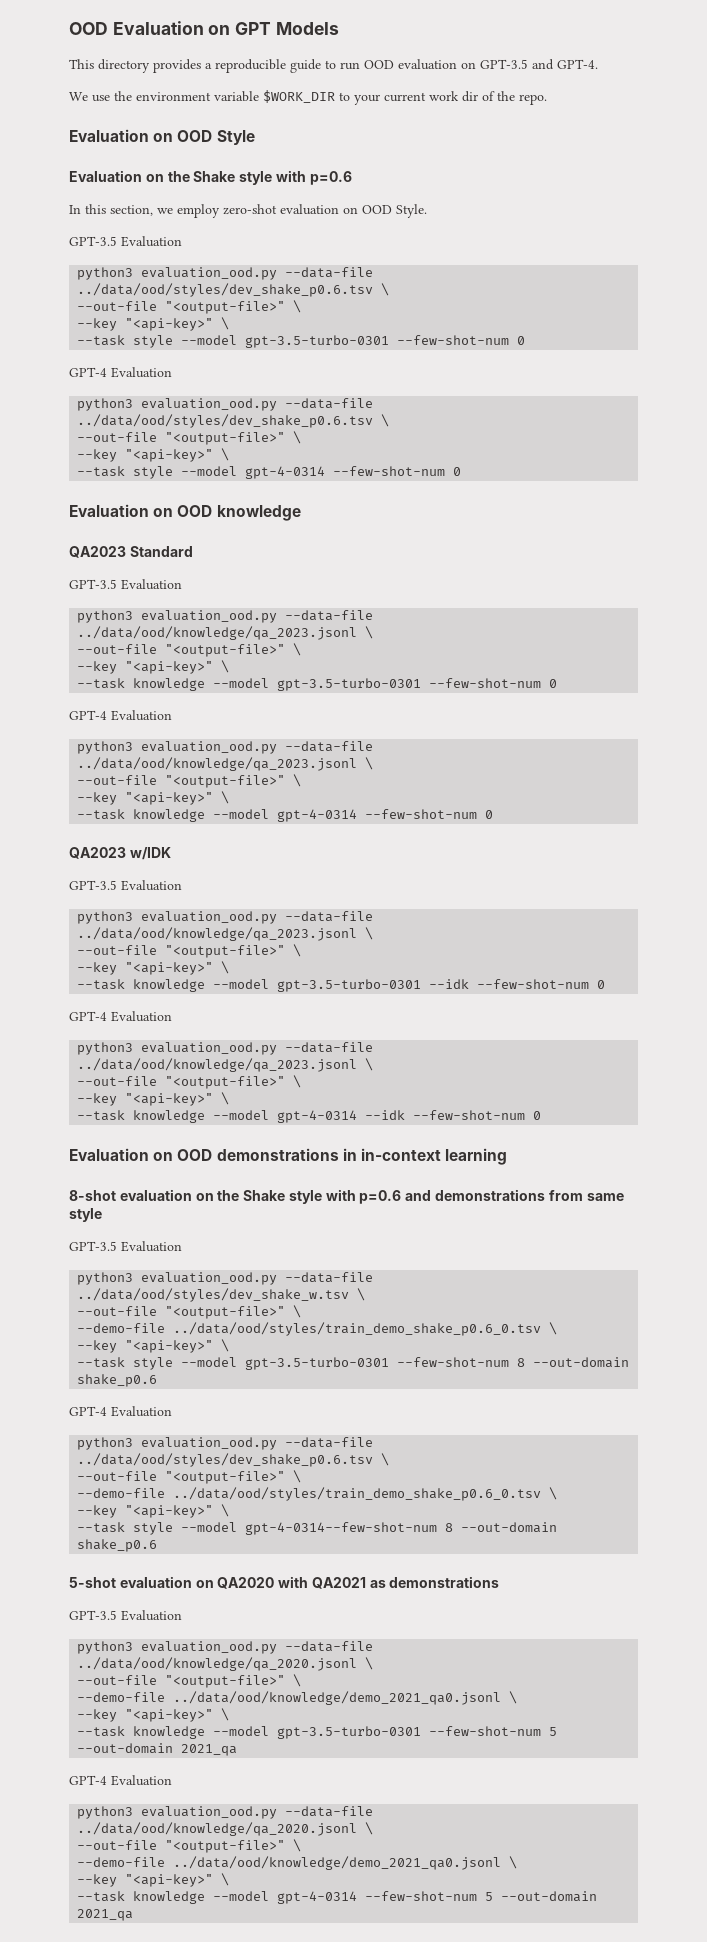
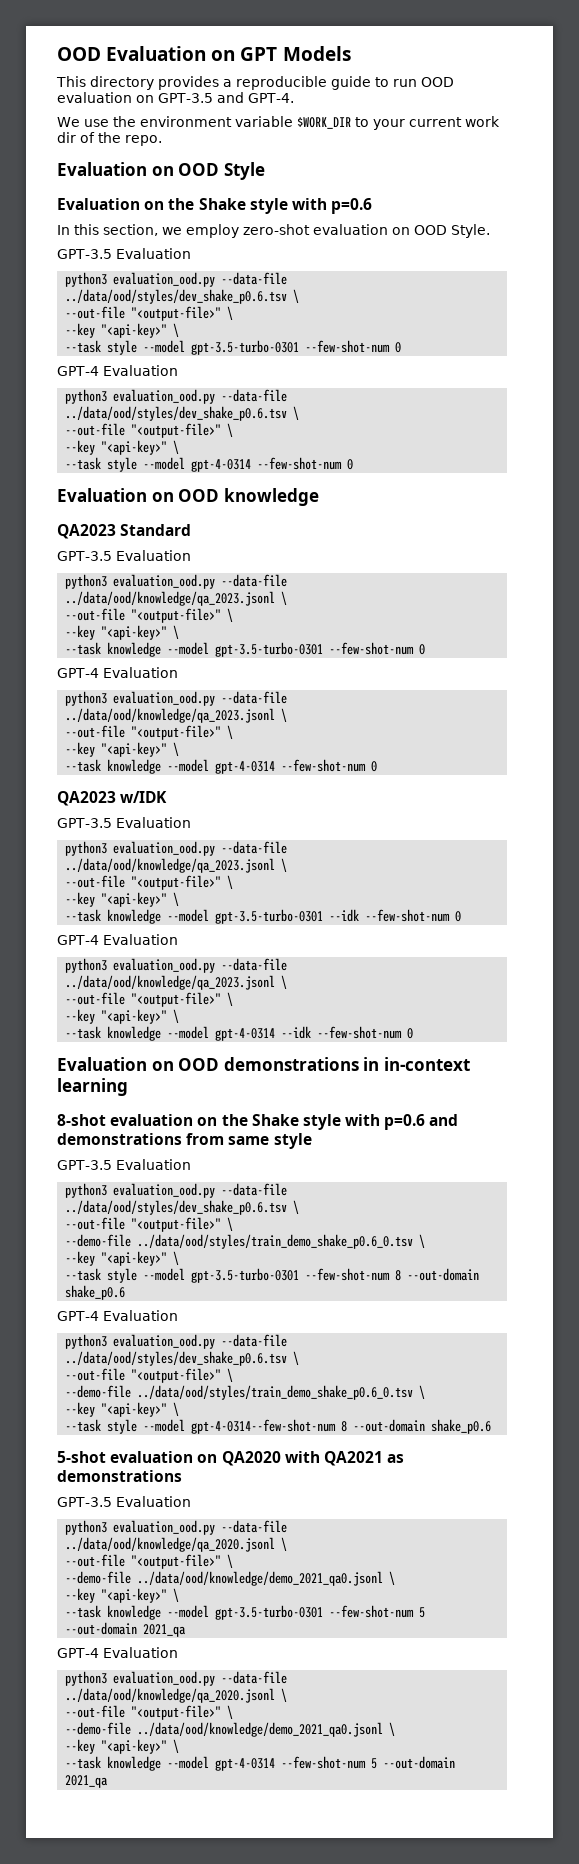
  8-shot evaluation on the Shake style with p=0.6 and demonstrations from same style
  GPT-3.5 Evaluation
- python3 evaluation_ood.py --data-file ../data/ood/styles/dev_shake_w.tsv \
+ python3 evaluation_ood.py --data-file ../data/ood/styles/dev_shake_p0.6.tsv \

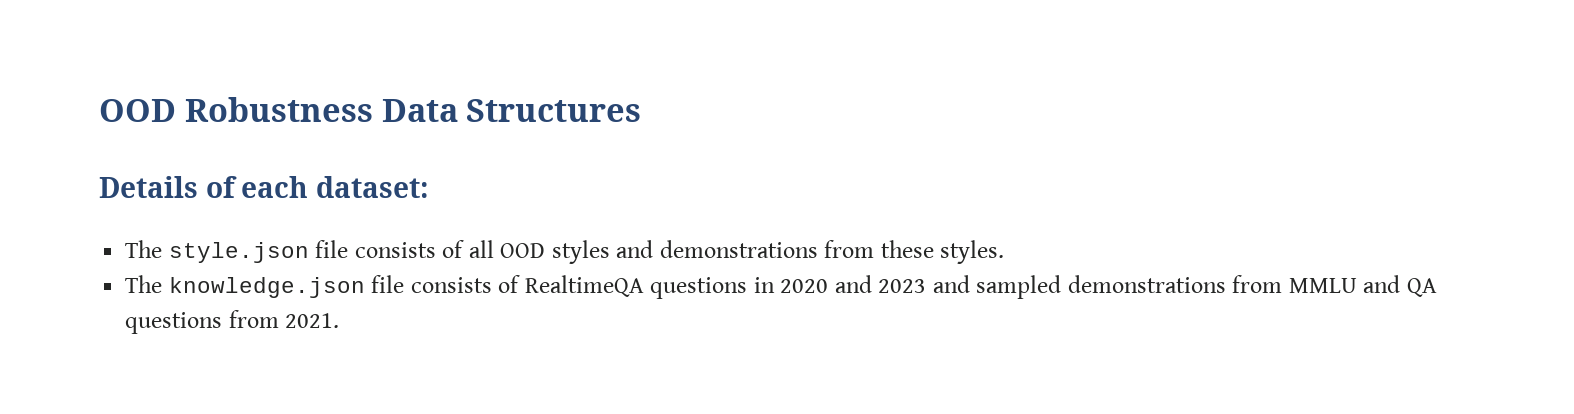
- OOD Evaluation on GPT Models
- This directory provides a reproducible guide to run OOD evaluation on GPT-3.5 and GPT-4.
- We use the environment variable $WORK_DIR to your current work dir of the repo.
- Evaluation on OOD Style
- Evaluation on the Shake style with p=0.6
- In this section, we employ zero-shot evaluation on OOD Style.
- GPT-3.5 Evaluation
- python3 evaluation_ood.py --data-file ../data/ood/styles/dev_shake_p0.6.tsv \
- --out-file "<output-file>" \
- --key "<api-key>" \
- --task style --model gpt-3.5-turbo-0301 --few-shot-num 0
- GPT-4 Evaluation
- python3 evaluation_ood.py --data-file ../data/ood/styles/dev_shake_p0.6.tsv \
- --out-file "<output-file>" \
- --key "<api-key>" \
- --task style --model gpt-4-0314 --few-shot-num 0
- Evaluation on OOD knowledge
- QA2023 Standard
- GPT-3.5 Evaluation
- python3 evaluation_ood.py --data-file ../data/ood/knowledge/qa_2023.jsonl \
- --out-file "<output-file>" \
- --key "<api-key>" \
- --task knowledge --model gpt-3.5-turbo-0301 --few-shot-num 0
- GPT-4 Evaluation
- python3 evaluation_ood.py --data-file ../data/ood/knowledge/qa_2023.jsonl \
- --out-file "<output-file>" \
- --key "<api-key>" \
- --task knowledge --model gpt-4-0314 --few-shot-num 0
- QA2023 w/IDK
- GPT-3.5 Evaluation
- python3 evaluation_ood.py --data-file ../data/ood/knowledge/qa_2023.jsonl \
- --out-file "<output-file>" \
- --key "<api-key>" \
- --task knowledge --model gpt-3.5-turbo-0301 --idk --few-shot-num 0
- GPT-4 Evaluation
- python3 evaluation_ood.py --data-file ../data/ood/knowledge/qa_2023.jsonl \
- --out-file "<output-file>" \
- --key "<api-key>" \
- --task knowledge --model gpt-4-0314 --idk --few-shot-num 0
- Evaluation on OOD demonstrations in in-context learning
- 8-shot evaluation on the Shake style with p=0.6 and demonstrations from same style
- GPT-3.5 Evaluation
- python3 evaluation_ood.py --data-file ../data/ood/styles/dev_shake_p0.6.tsv \
- --out-file "<output-file>" \
- --demo-file ../data/ood/styles/train_demo_shake_p0.6_0.tsv \
- --key "<api-key>" \
- --task style --model gpt-3.5-turbo-0301 --few-shot-num 8 --out-domain shake_p0.6
- GPT-4 Evaluation
- python3 evaluation_ood.py --data-file ../data/ood/styles/dev_shake_p0.6.tsv \
- --out-file "<output-file>" \
- --demo-file ../data/ood/styles/train_demo_shake_p0.6_0.tsv \
- --key "<api-key>" \
- --task style --model gpt-4-0314--few-shot-num 8 --out-domain shake_p0.6
- 5-shot evaluation on QA2020 with QA2021 as demonstrations
- GPT-3.5 Evaluation
- python3 evaluation_ood.py --data-file ../data/ood/knowledge/qa_2020.jsonl \
- --out-file "<output-file>" \
- --demo-file ../data/ood/knowledge/demo_2021_qa0.jsonl \
- --key "<api-key>" \
- --task knowledge --model gpt-3.5-turbo-0301 --few-shot-num 5 --out-domain 2021_qa
- GPT-4 Evaluation
- python3 evaluation_ood.py --data-file ../data/ood/knowledge/qa_2020.jsonl \
- --out-file "<output-file>" \
- --demo-file ../data/ood/knowledge/demo_2021_qa0.jsonl \
- --key "<api-key>" \
- --task knowledge --model gpt-4-0314 --few-shot-num 5 --out-domain 2021_qa
+ OOD Robustness Data Structures
+ Details of each dataset:
+ The style.json file consists of all OOD styles and demonstrations from these styles.
+ The knowledge.json file consists of RealtimeQA questions in 2020 and 2023 and sampled demonstrations from MMLU and QA questions from 2021.

